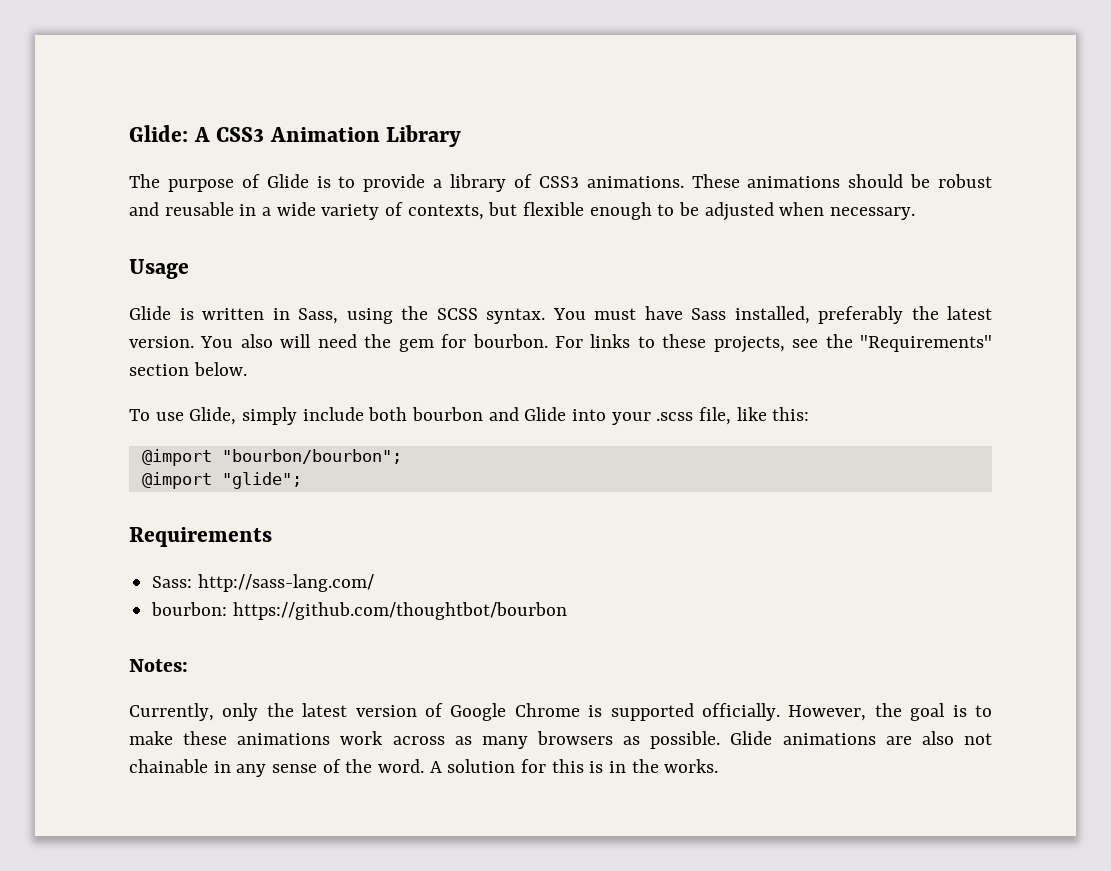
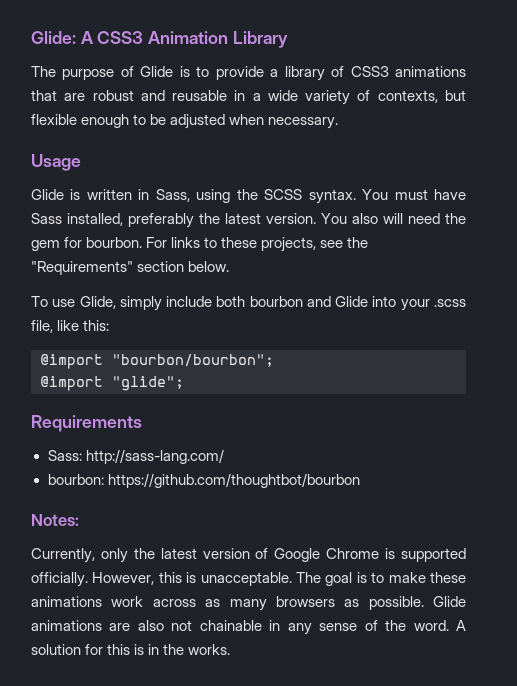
- The purpose of Glide is to provide a library of CSS3 animations. These animations should be robust and reusable in a wide variety of contexts, but flexible enough to be adjusted when necessary.
+ The purpose of Glide is to provide a library of CSS3 animations that are robust and reusable in a wide variety of contexts, but flexible enough to be adjusted when necessary.
- However, the goal is to make these animations work across as many browsers as possible.
+ However, this is unacceptable. The goal is to make these animations work across as many browsers as possible.

